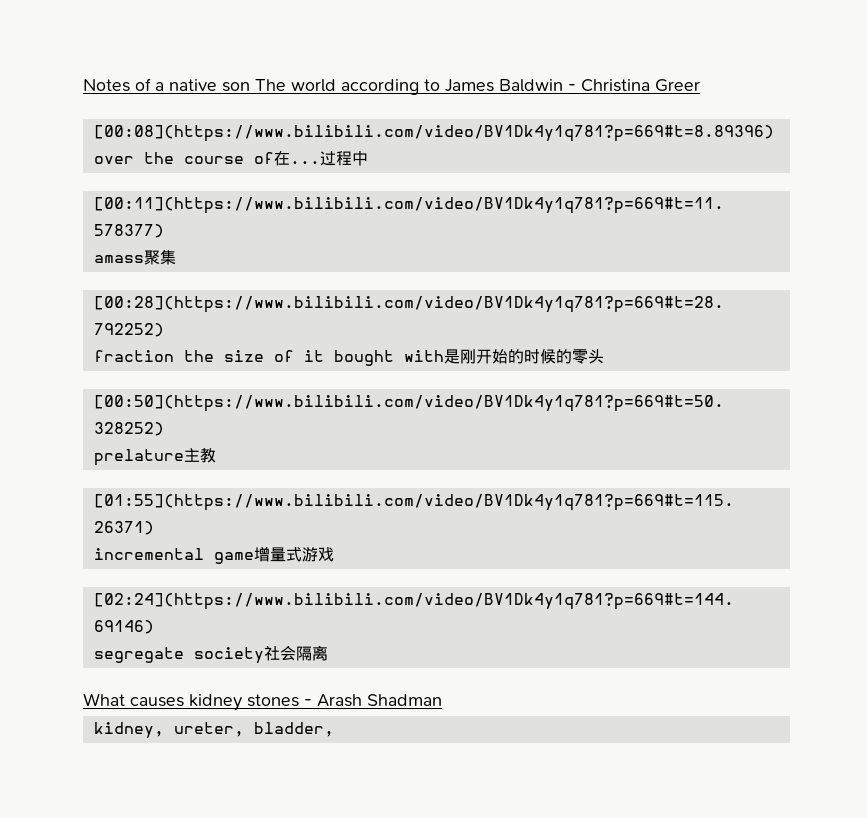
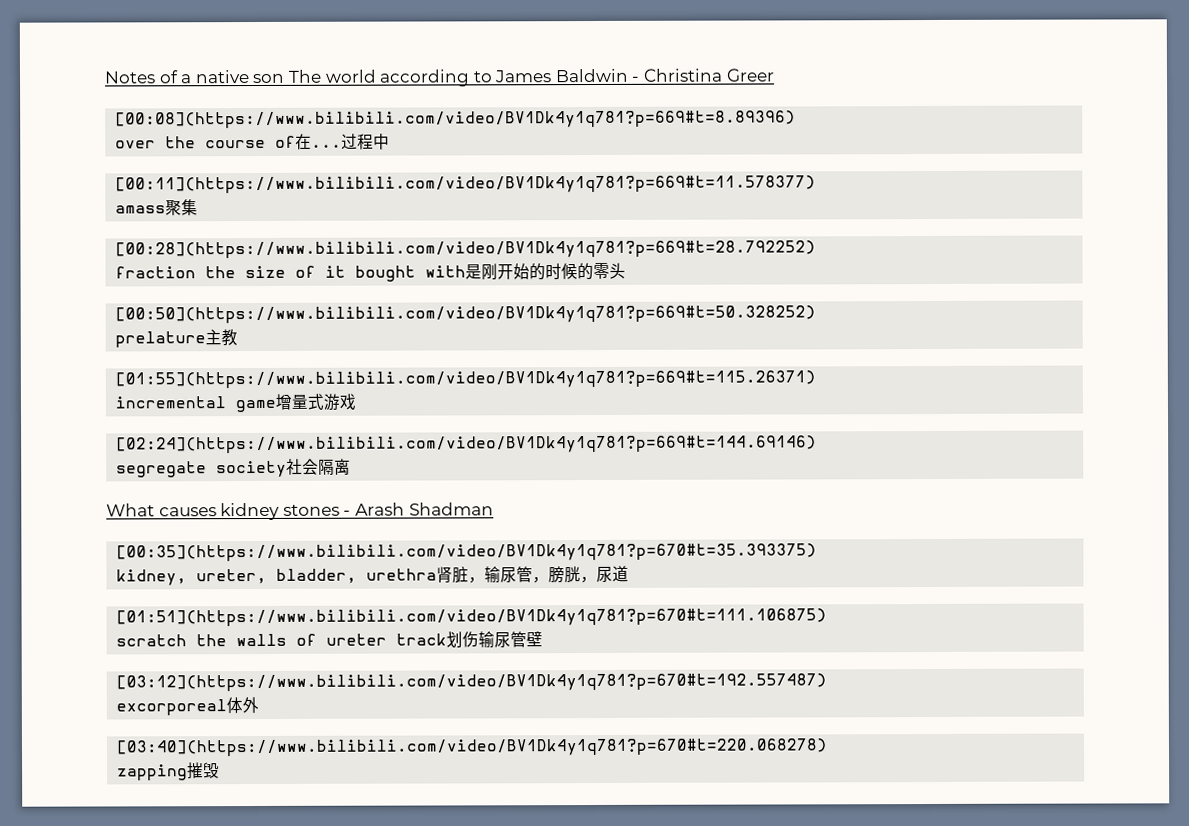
+ [00:35](https://www.bilibili.com/video/BV1Dk4y1q781?p=670#t=35.393375)
- kidney, ureter, bladder,
+ kidney, ureter, bladder, urethra肾脏，输尿管，膀胱，尿道
+ [01:51](https://www.bilibili.com/video/BV1Dk4y1q781?p=670#t=111.106875)
+ scratch the walls of ureter track划伤输尿管壁
+ [03:12](https://www.bilibili.com/video/BV1Dk4y1q781?p=670#t=192.557487)
+ excorporeal体外
+ [03:40](https://www.bilibili.com/video/BV1Dk4y1q781?p=670#t=220.068278)
+ zapping摧毁

